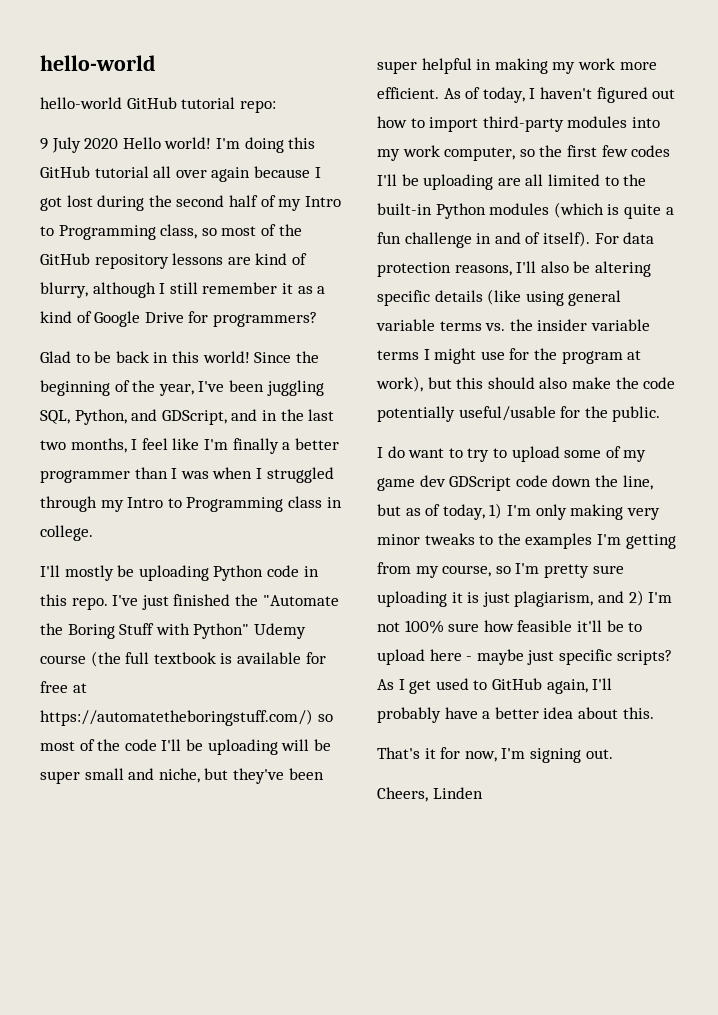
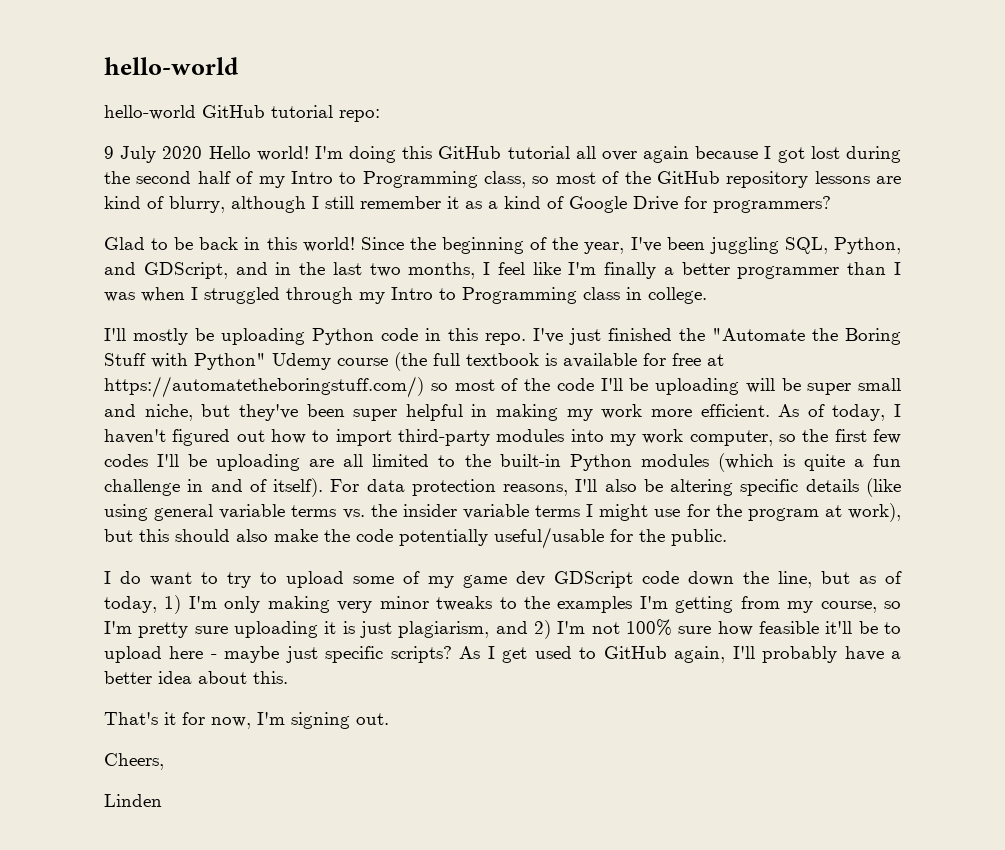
- Cheers, Linden
+ Cheers,
+ Linden

